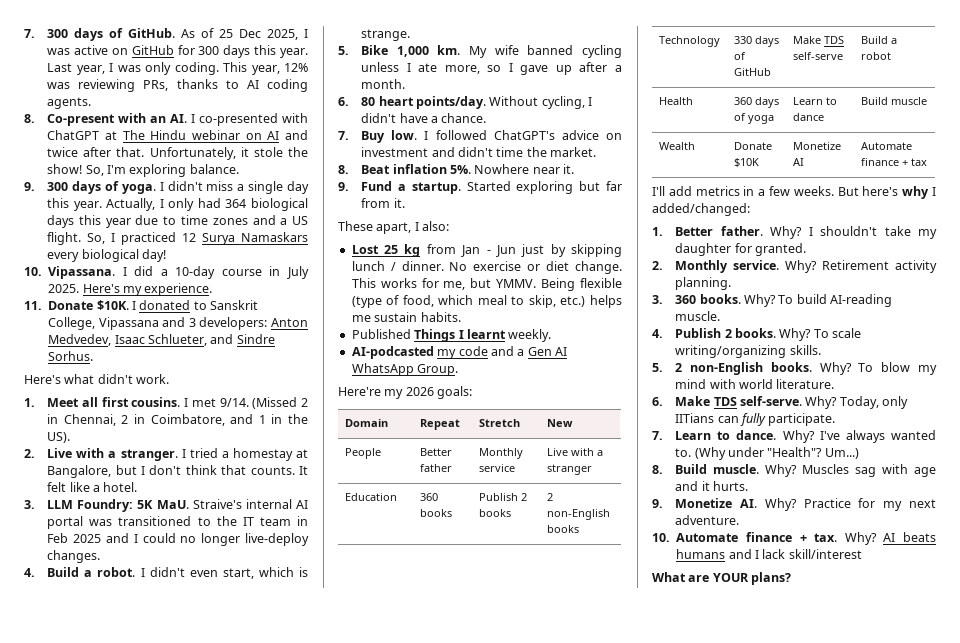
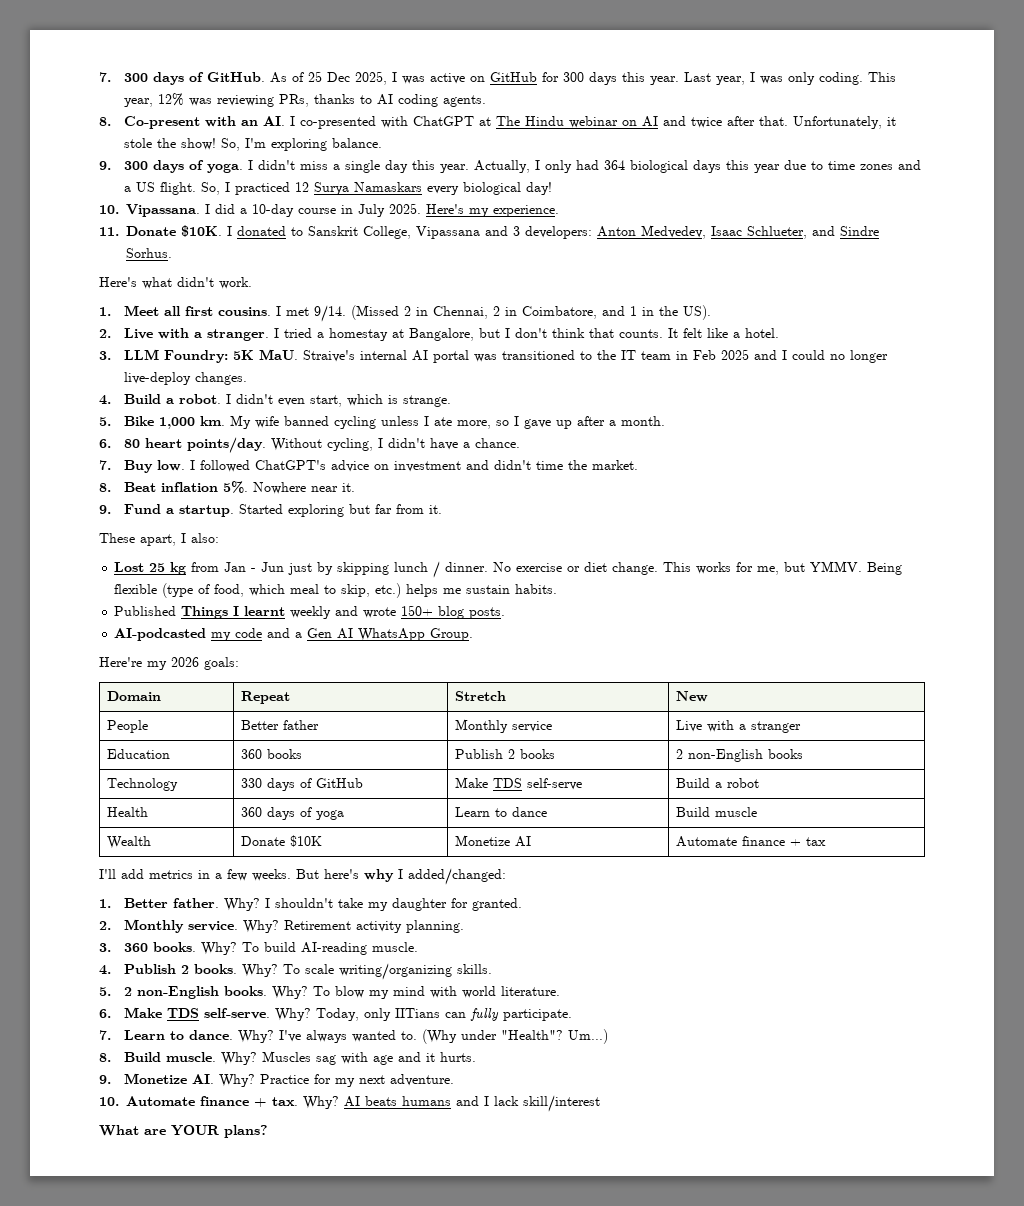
- Published Things I learnt weekly.
+ Published Things I learnt weekly and wrote 150+ blog posts.

